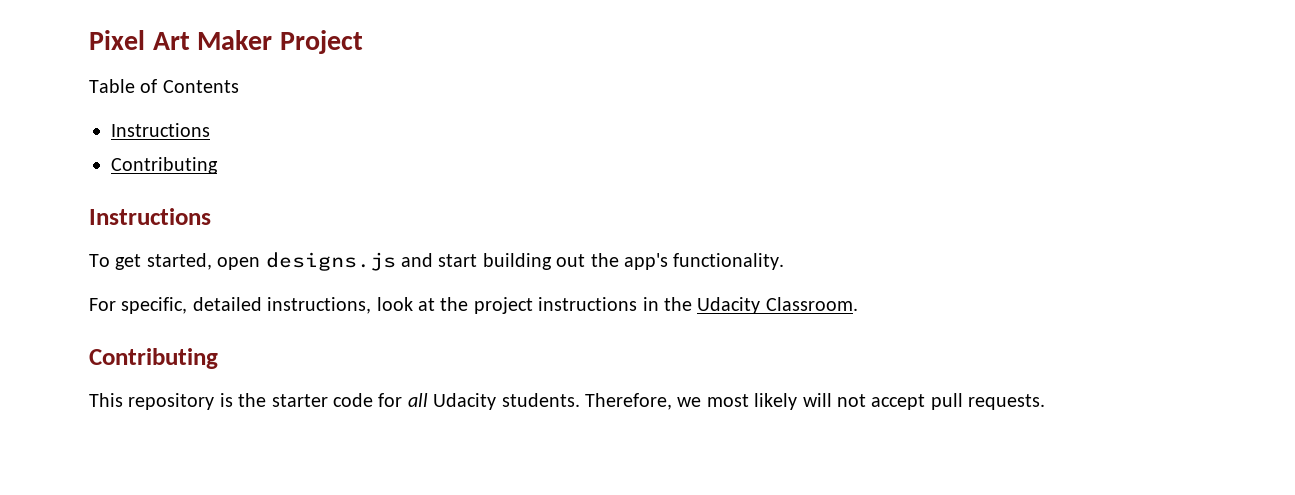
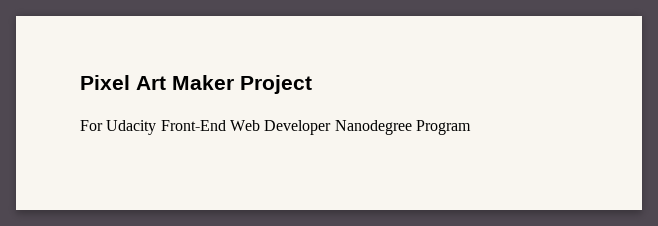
- Table of Contents
- Instructions
- Contributing
- Instructions
- To get started, open designs.js and start building out the app's functionality.
- For specific, detailed instructions, look at the project instructions in the Udacity Classroom.
- Contributing
- This repository is the starter code for all Udacity students. Therefore, we most likely will not accept pull requests.
+ For Udacity Front-End Web Developer Nanodegree Program

